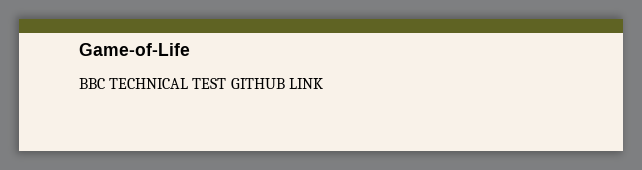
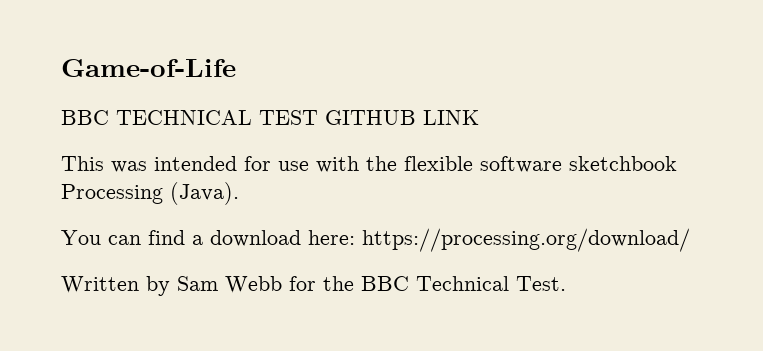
+ This was intended for use with the flexible software sketchbook Processing (Java).
+ You can find a download here: https://processing.org/download/
+ Written by Sam Webb for the BBC Technical Test.

